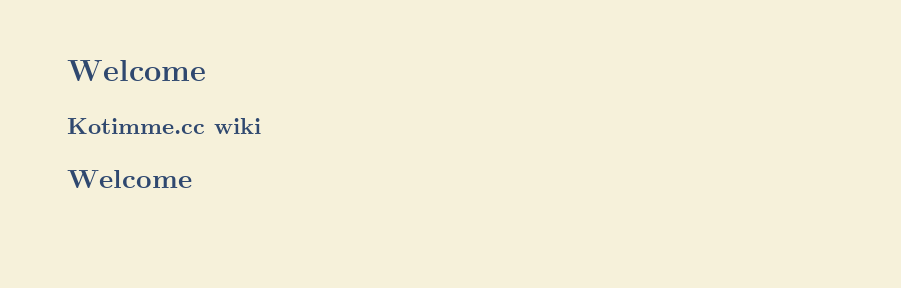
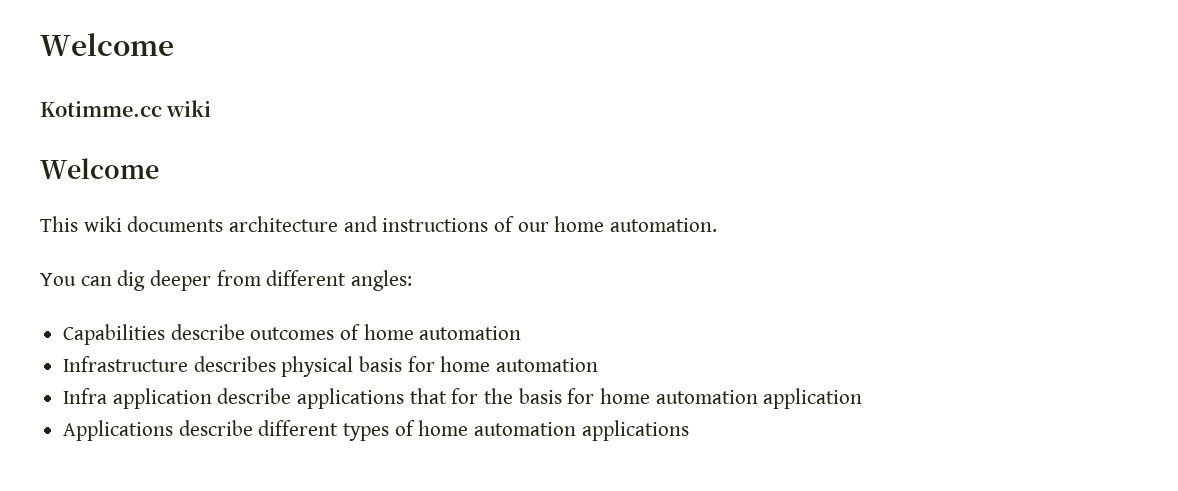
+ This wiki documents architecture and instructions of our home automation.
+ You can dig deeper from different angles:
+ Capabilities describe outcomes of home automation
+ Infrastructure describes physical basis for home automation
+ Infra application describe applications that for the basis for home automation application
+ Applications describe different types of home automation applications

